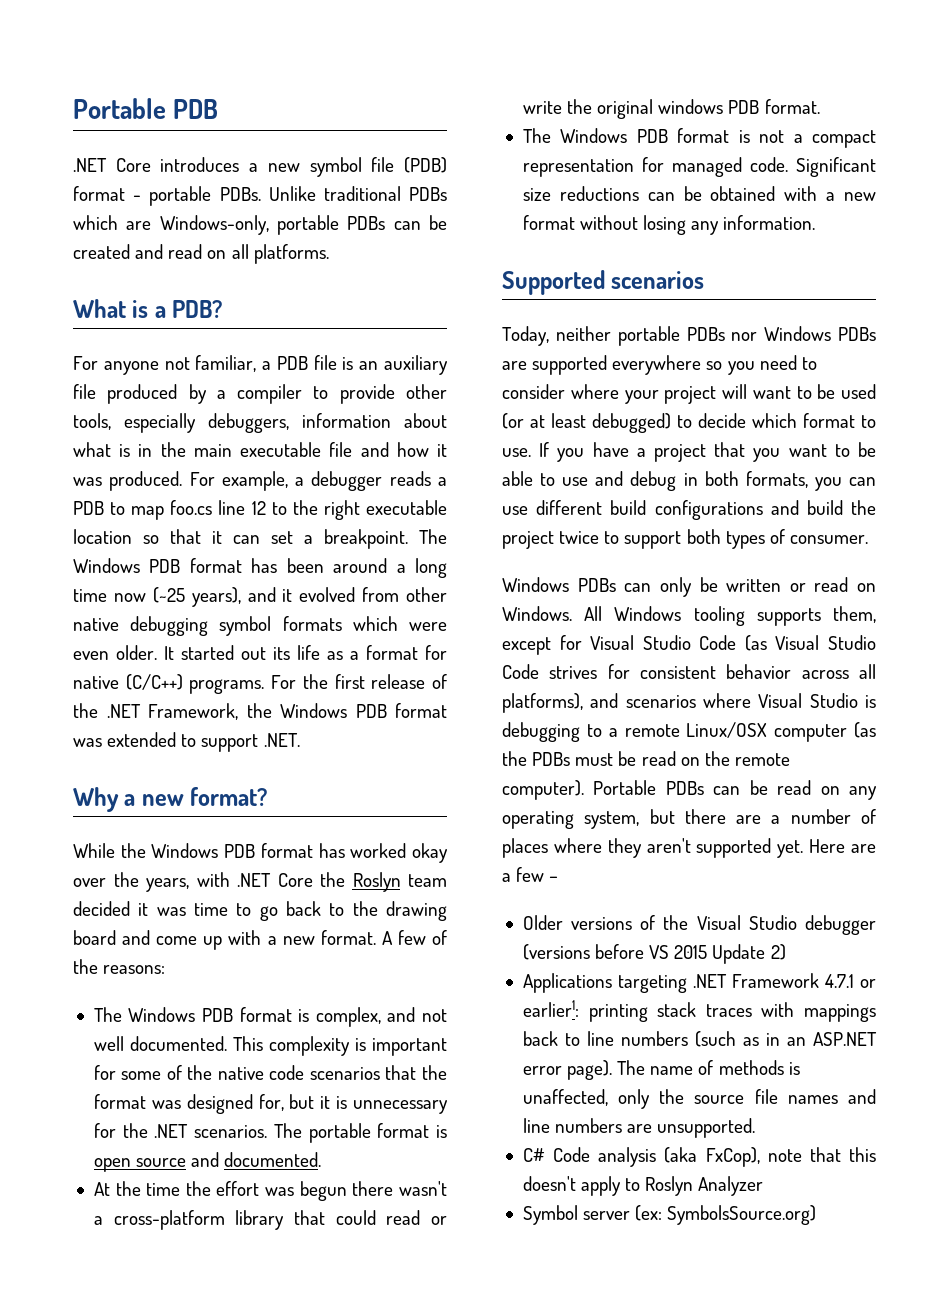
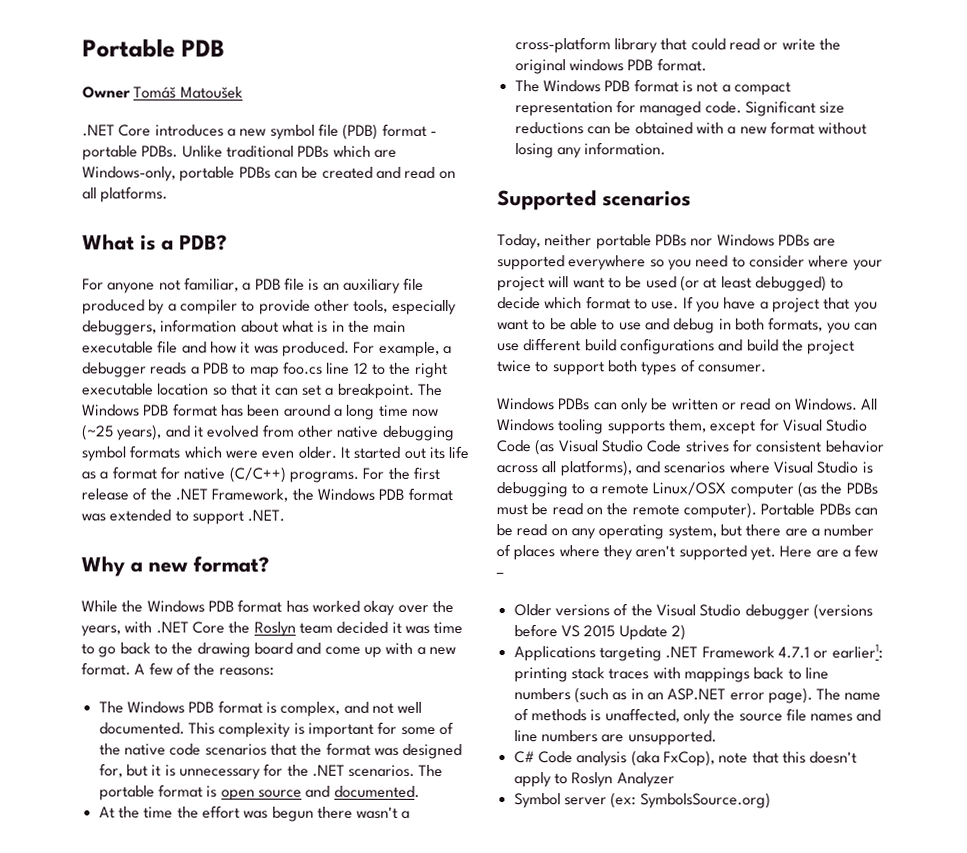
+ Owner Tomáš Matoušek

